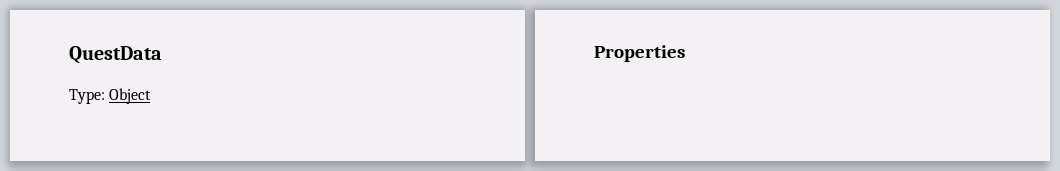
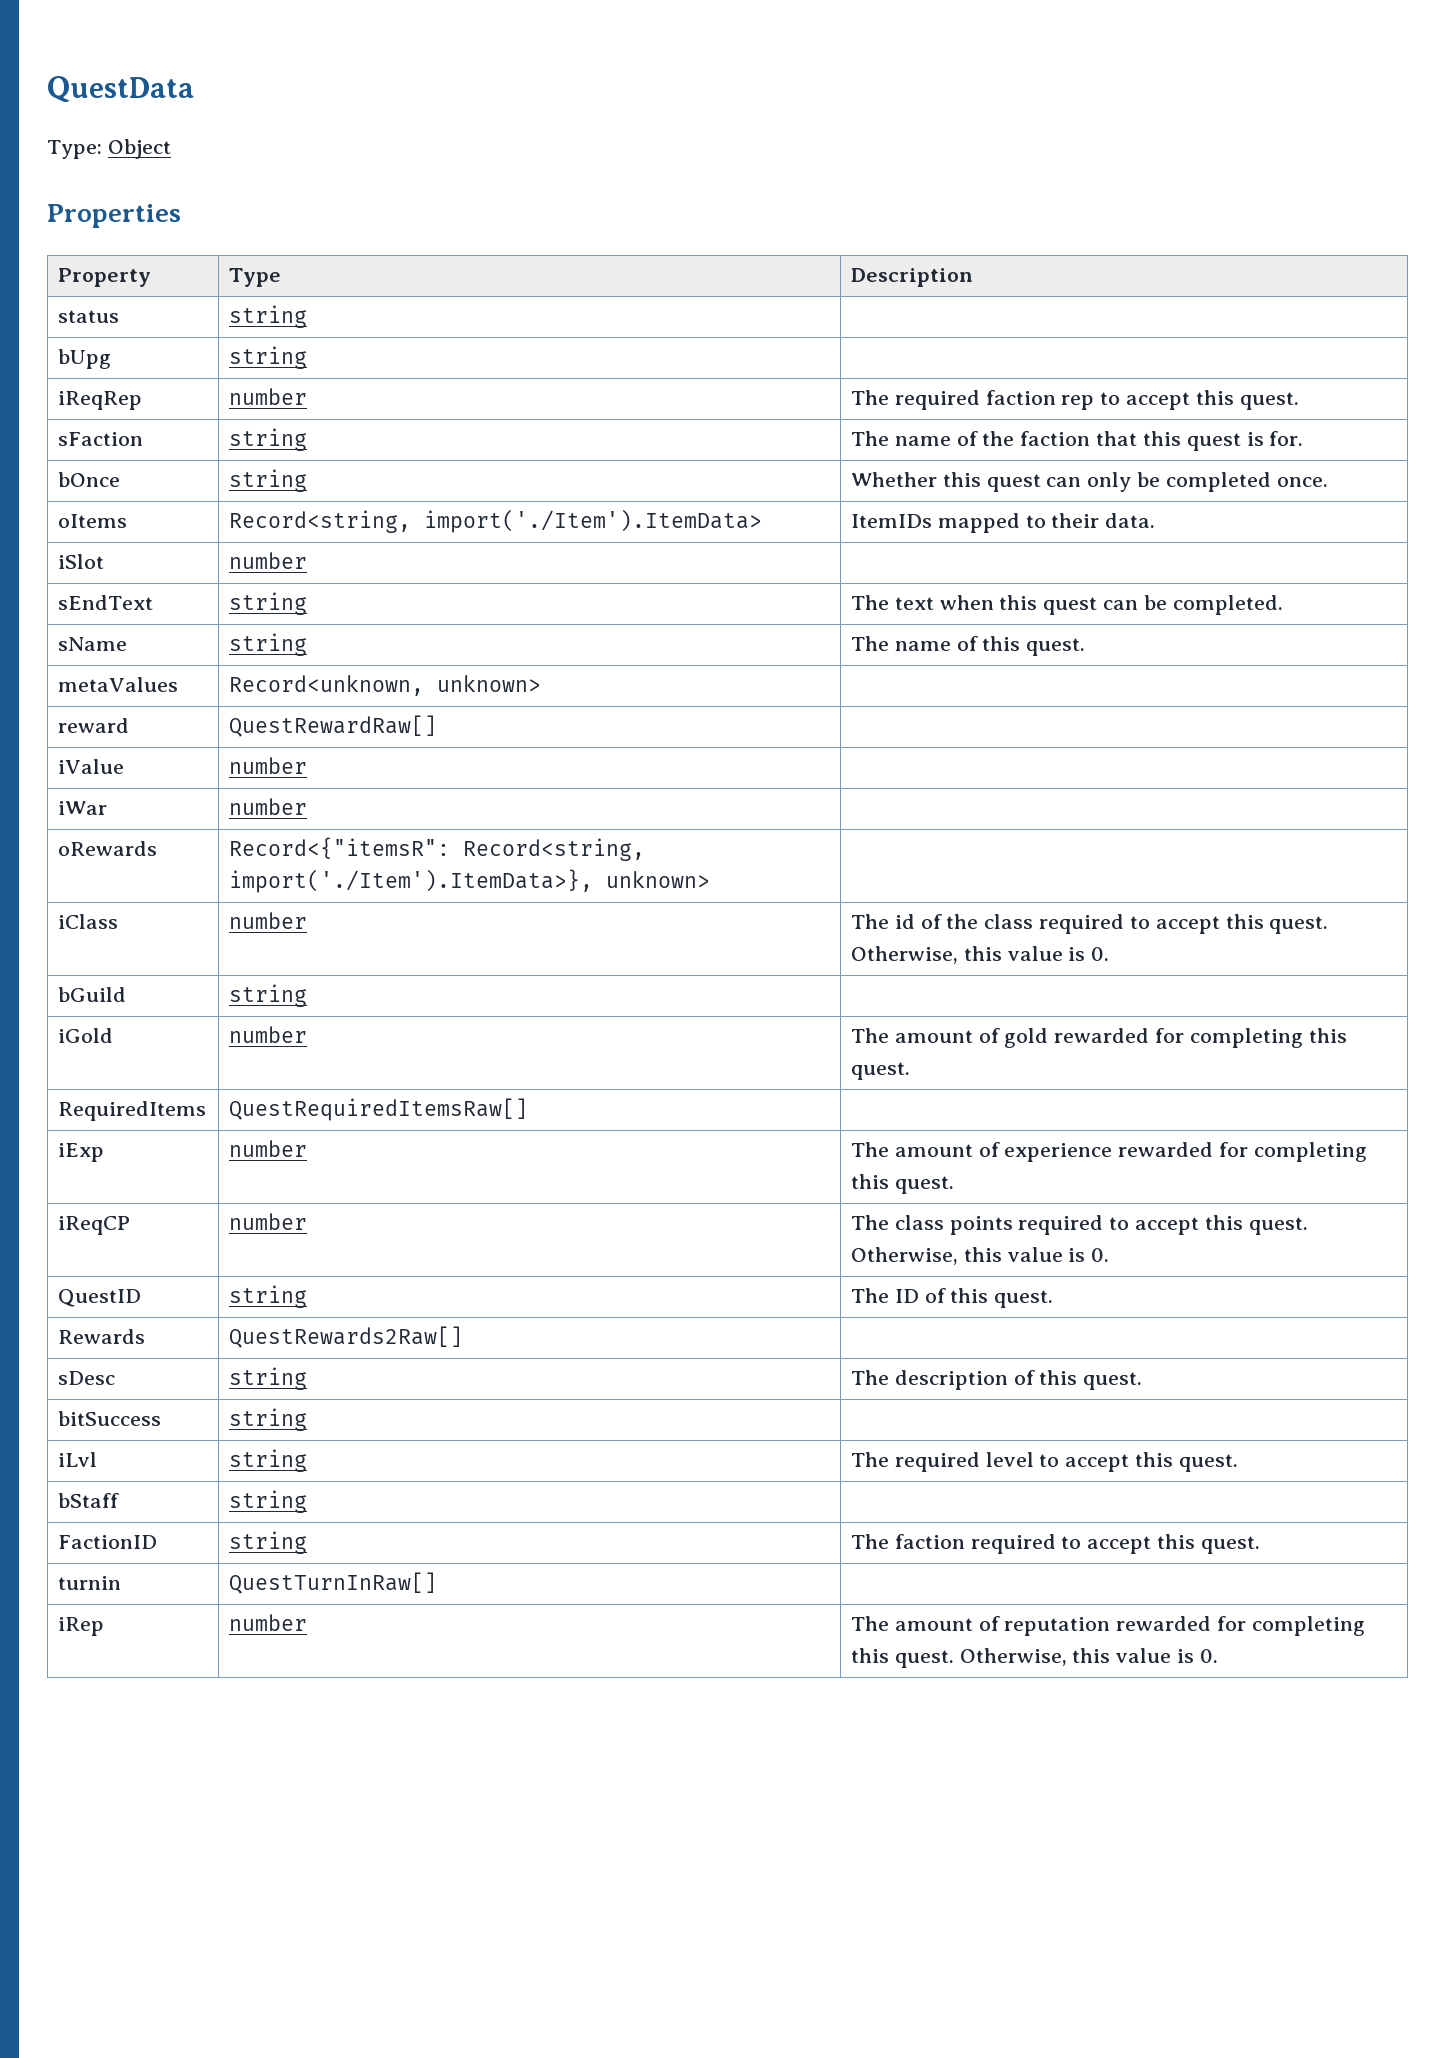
+ Property | Type | Description
+ status | string |
+ bUpg | string |
+ iReqRep | number | The required faction rep to accept this quest.
+ sFaction | string | The name of the faction that this quest is for.
+ bOnce | string | Whether this quest can only be completed once.
+ oItems | Record<string, import('./Item').ItemData> | ItemIDs mapped to their data.
+ iSlot | number |
+ sEndText | string | The text when this quest can be completed.
+ sName | string | The name of this quest.
+ metaValues | Record<unknown, unknown> |
+ reward | QuestRewardRaw[] |
+ iValue | number |
+ iWar | number |
+ oRewards | Record<{"itemsR": Record<string, import('./Item').ItemData>}, unknown> |
+ iClass | number | The id of the class required to accept this quest. Otherwise, this value is 0.
+ bGuild | string |
+ iGold | number | The amount of gold rewarded for completing this quest.
+ RequiredItems | QuestRequiredItemsRaw[] |
+ iExp | number | The amount of experience rewarded for completing this quest.
+ iReqCP | number | The class points required to accept this quest. Otherwise, this value is 0.
+ QuestID | string | The ID of this quest.
+ Rewards | QuestRewards2Raw[] |
+ sDesc | string | The description of this quest.
+ bitSuccess | string |
+ iLvl | string | The required level to accept this quest.
+ bStaff | string |
+ FactionID | string | The faction required to accept this quest.
+ turnin | QuestTurnInRaw[] |
+ iRep | number | The amount of reputation rewarded for completing this quest. Otherwise, this value is 0.

